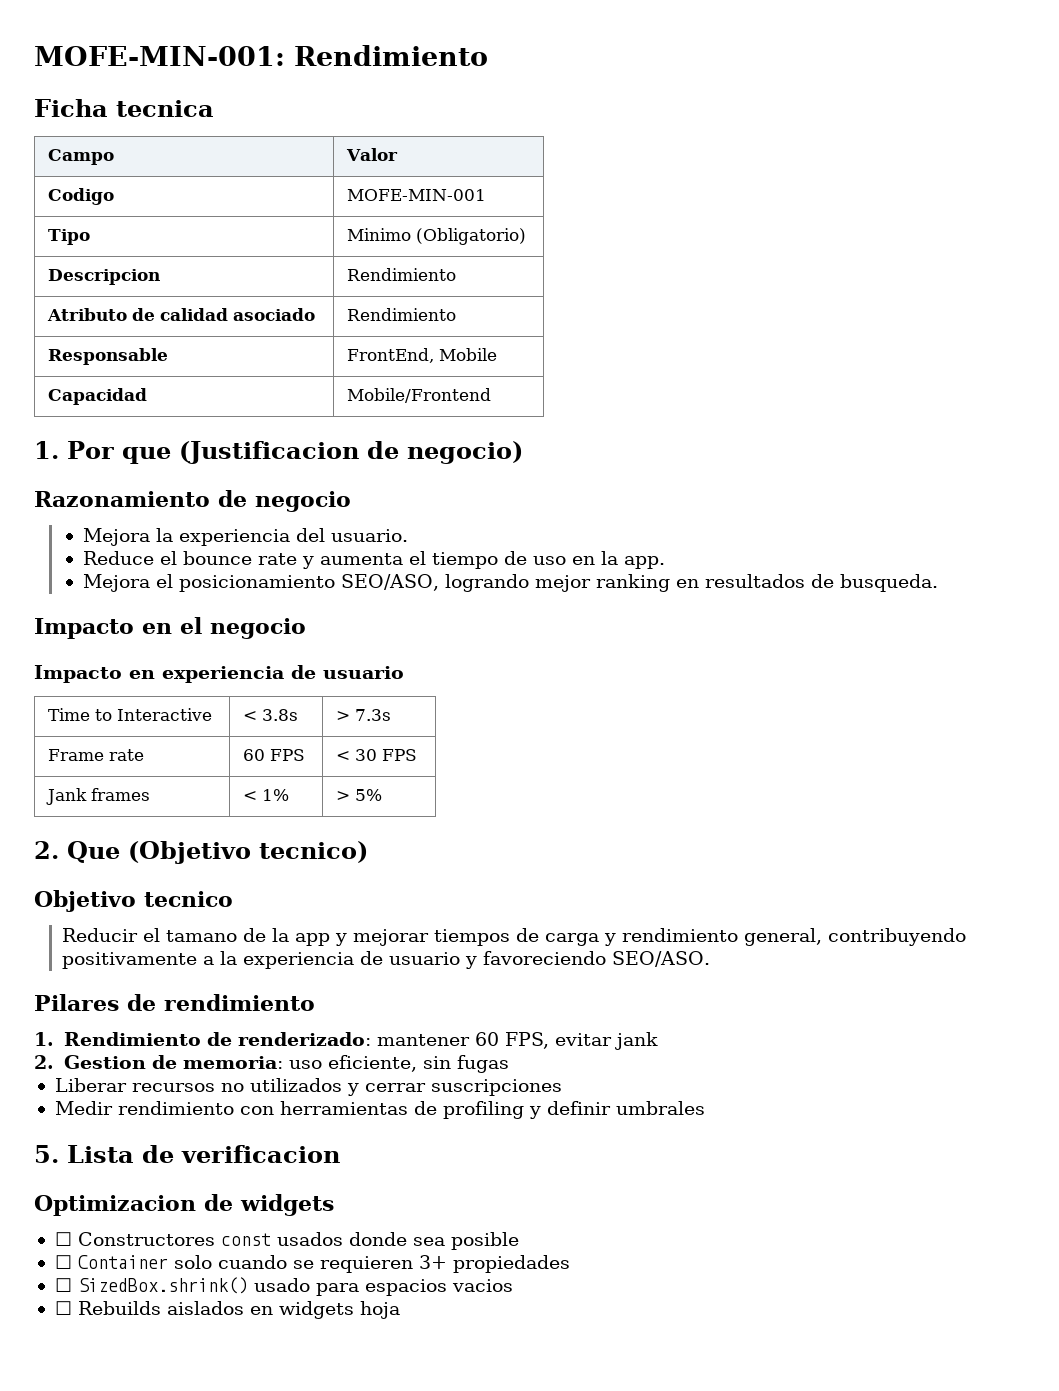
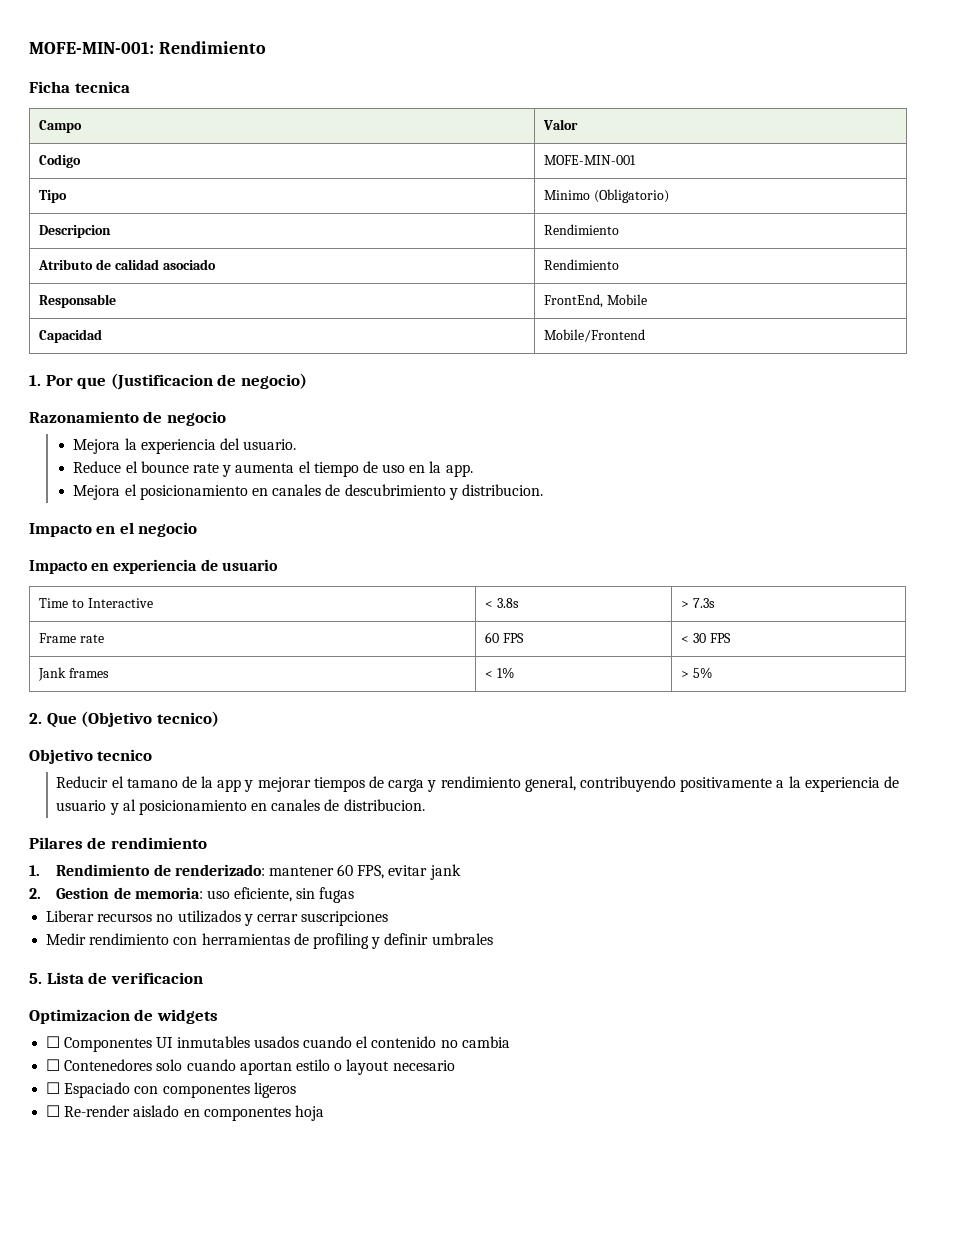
- Mejora el posicionamiento SEO/ASO, logrando mejor ranking en resultados de busqueda.
+ Mejora el posicionamiento en canales de descubrimiento y distribucion.
- Reducir el tamano de la app y mejorar tiempos de carga y rendimiento general, contribuyendo positivamente a la experiencia de usuario y favoreciendo SEO/ASO.
+ Reducir el tamano de la app y mejorar tiempos de carga y rendimiento general, contribuyendo positivamente a la experiencia de usuario y al posicionamiento en canales de distribucion.
- ☐ Constructores const usados donde sea posible
- ☐ Container solo cuando se requieren 3+ propiedades
- ☐ SizedBox.shrink() usado para espacios vacios
- ☐ Rebuilds aislados en widgets hoja
+ ☐ Componentes UI inmutables usados cuando el contenido no cambia
+ ☐ Contenedores solo cuando aportan estilo o layout necesario
+ ☐ Espaciado con componentes ligeros
+ ☐ Re-render aislado en componentes hoja

